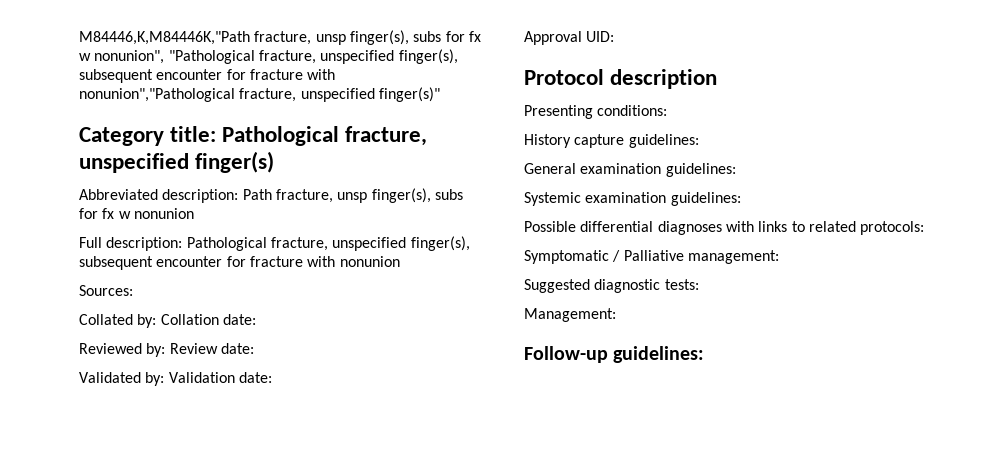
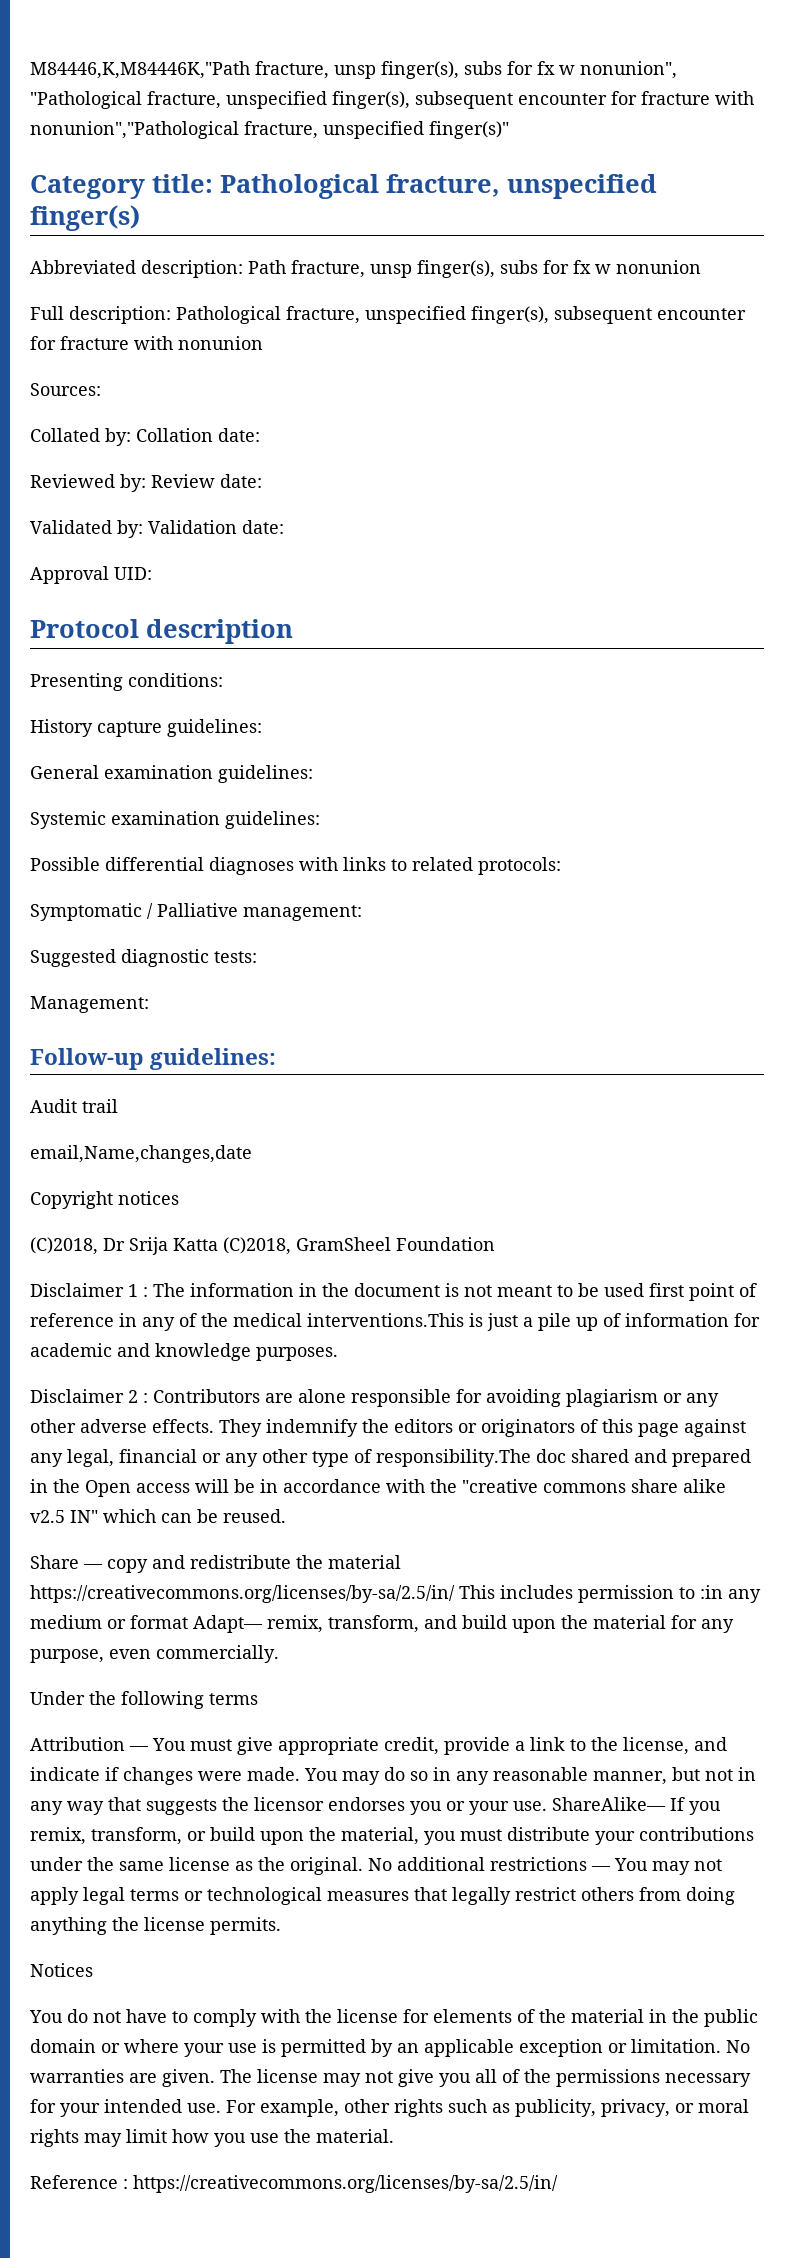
+ Audit trail
+ email,Name,changes,date
+ Copyright notices
+ (C)2018, Dr Srija Katta (C)2018, GramSheel Foundation
+ Disclaimer 1 : The information in the document is not meant to be used first point of reference in any of the medical interventions.This is just a pile up of information for academic and knowledge purposes.
+ Disclaimer 2 : Contributors are alone responsible for avoiding plagiarism or any other adverse effects. They indemnify the editors or originators of this page against any legal, financial or any other type of responsibility.The doc shared and prepared in the Open access will be in accordance with the "creative commons share alike v2.5 IN" which can be reused.
+ Share — copy and redistribute the material https://creativecommons.org/licenses/by-sa/2.5/in/ This includes permission to :in any medium or format Adapt— remix, transform, and build upon the material for any purpose, even commercially.
+ Under the following terms
+ Attribution — You must give appropriate credit, provide a link to the license, and indicate if changes were made. You may do so in any reasonable manner, but not in any way that suggests the licensor endorses you or your use. ShareAlike— If you remix, transform, or build upon the material, you must distribute your contributions under the same license as the original. No additional restrictions — You may not apply legal terms or technological measures that legally restrict others from doing anything the license permits.
+ Notices
+ You do not have to comply with the license for elements of the material in the public domain or where your use is permitted by an applicable exception or limitation. No warranties are given. The license may not give you all of the permissions necessary for your intended use. For example, other rights such as publicity, privacy, or moral rights may limit how you use the material.
+ Reference : https://creativecommons.org/licenses/by-sa/2.5/in/

